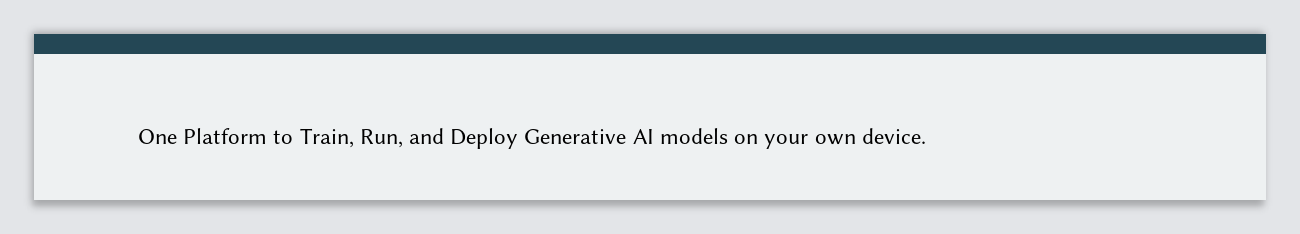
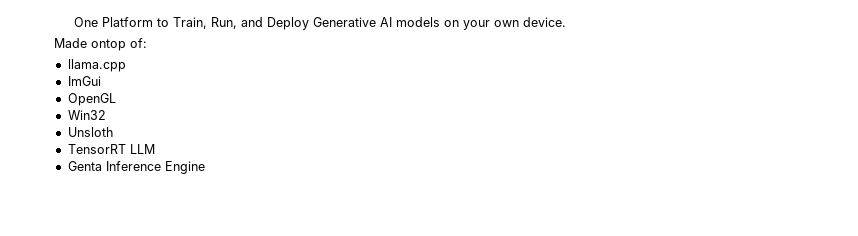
+ Made ontop of:
+ llama.cpp
+ ImGui
+ OpenGL
+ Win32
+ Unsloth
+ TensorRT LLM
+ Genta Inference Engine

